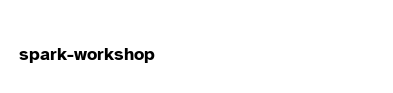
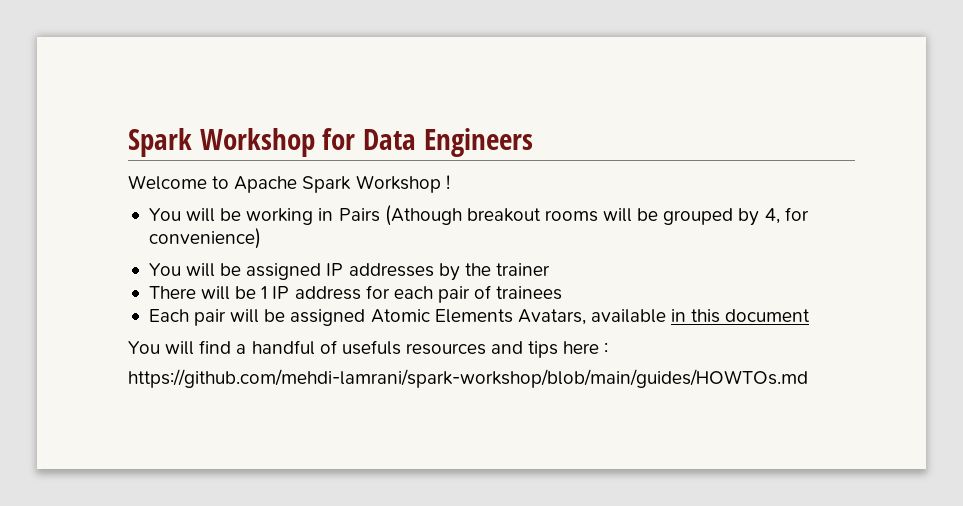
- spark-workshop
+ Spark Workshop for Data Engineers
+ Welcome to Apache Spark Workshop !
+ You will be working in Pairs (Athough breakout rooms will be grouped by 4, for convenience)
+ You will be assigned IP addresses by the trainer
+ There will be 1 IP address for each pair of trainees
+ Each pair will be assigned Atomic Elements Avatars, available in this document
+ You will find a handful of usefuls resources and tips here :
+ https://github.com/mehdi-lamrani/spark-workshop/blob/main/guides/HOWTOs.md

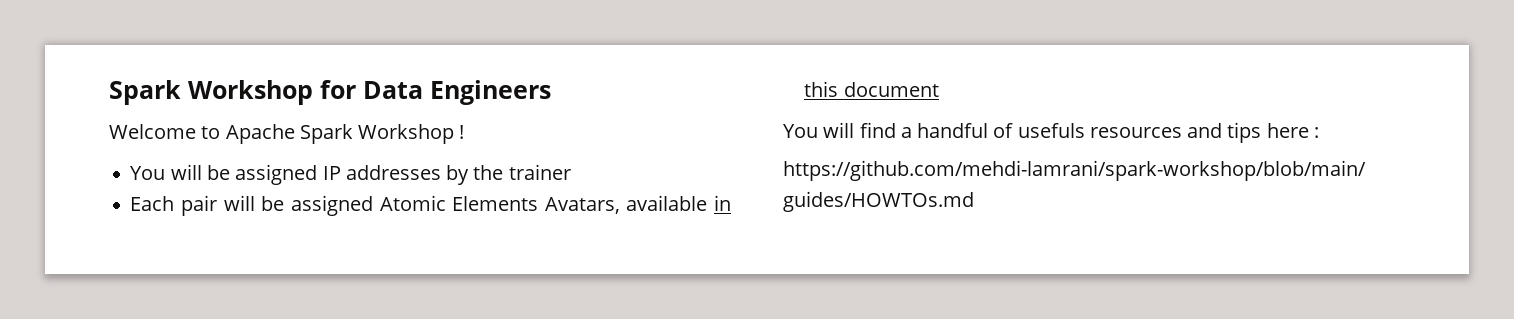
- You will be working in Pairs (Athough breakout rooms will be grouped by 4, for convenience)
- There will be 1 IP address for each pair of trainees

